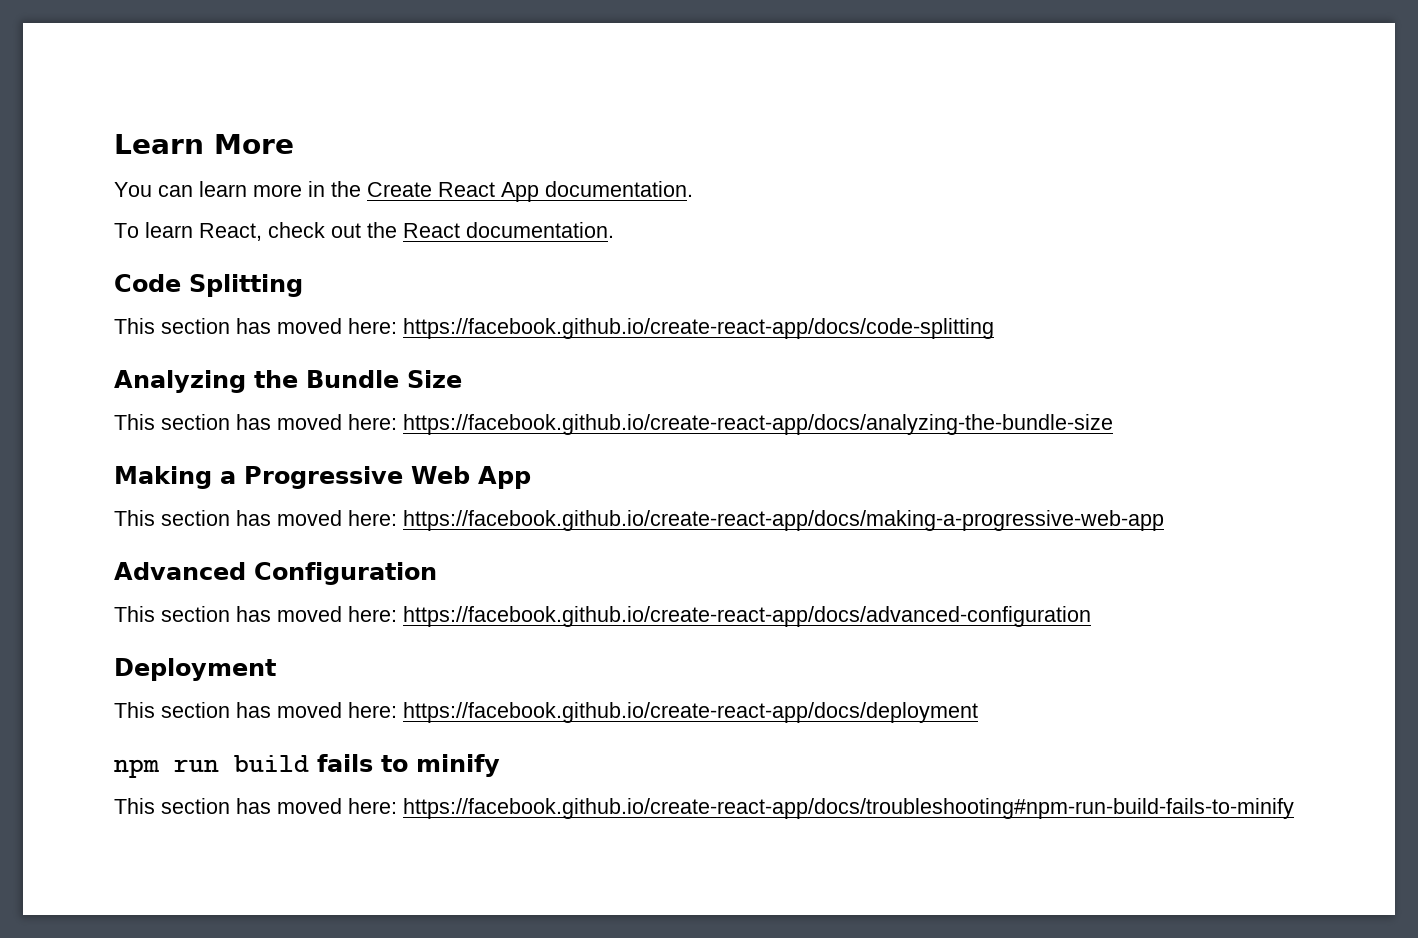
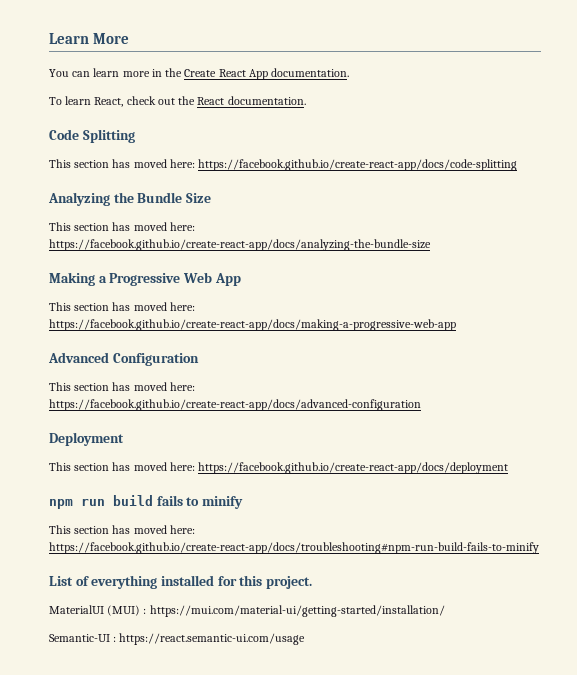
+ List of everything installed for this project.
+ MaterialUI (MUI) : https://mui.com/material-ui/getting-started/installation/
+ Semantic-UI : https://react.semantic-ui.com/usage

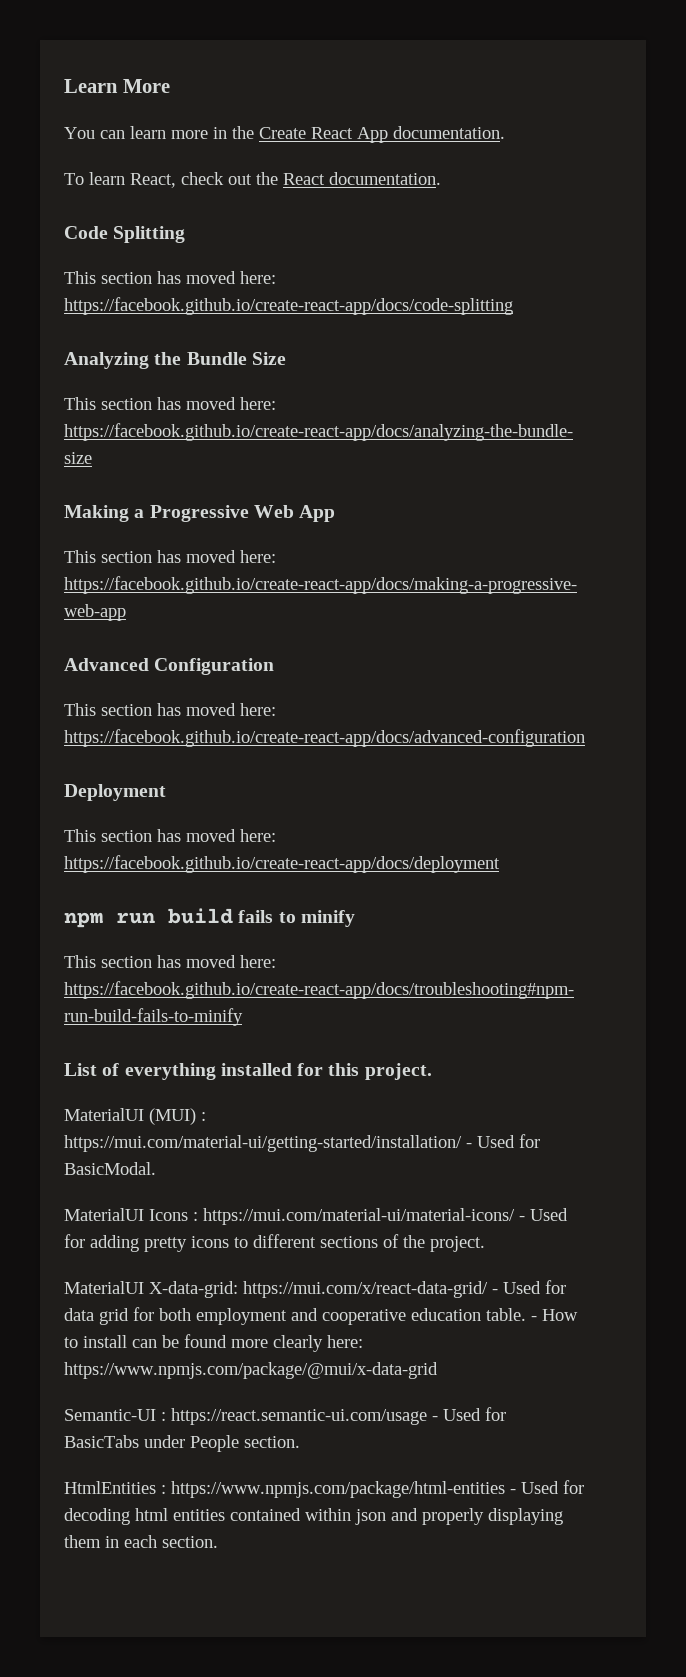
- MaterialUI (MUI) : https://mui.com/material-ui/getting-started/installation/
- Semantic-UI : https://react.semantic-ui.com/usage
+ MaterialUI (MUI) : https://mui.com/material-ui/getting-started/installation/ - Used for BasicModal.
+ MaterialUI Icons : https://mui.com/material-ui/material-icons/ - Used for adding pretty icons to different sections of the project.
+ MaterialUI X-data-grid: https://mui.com/x/react-data-grid/ - Used for data grid for both employment and cooperative education table. - How to install can be found more clearly here: https://www.npmjs.com/package/@mui/x-data-grid
+ Semantic-UI : https://react.semantic-ui.com/usage - Used for BasicTabs under People section.
+ HtmlEntities : https://www.npmjs.com/package/html-entities - Used for decoding html entities contained within json and properly displaying them in each section.

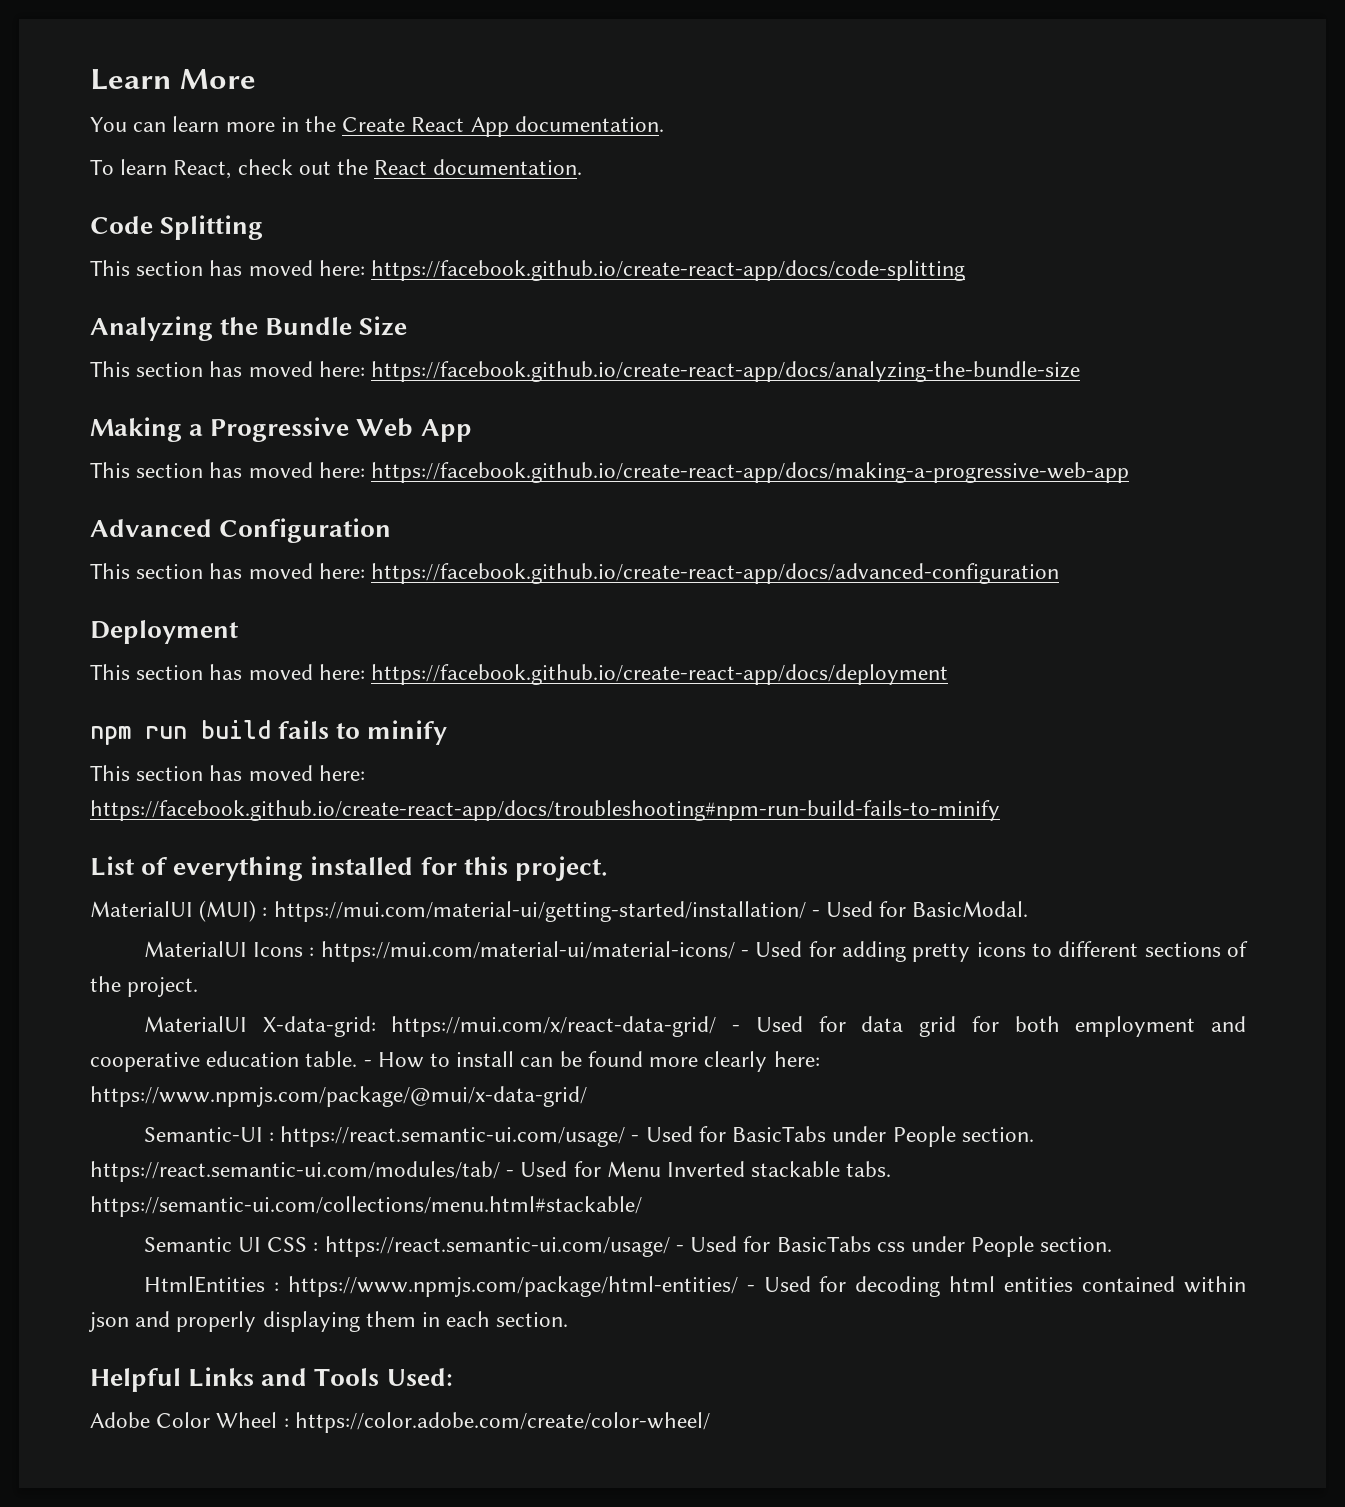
- - How to install can be found more clearly here: https://www.npmjs.com/package/@mui/x-data-grid
+ - How to install can be found more clearly here: https://www.npmjs.com/package/@mui/x-data-grid/
- Semantic-UI : https://react.semantic-ui.com/usage - Used for BasicTabs under People section.
+ Semantic-UI : https://react.semantic-ui.com/usage/ - Used for BasicTabs under People section. https://react.semantic-ui.com/modules/tab/ - Used for Menu Inverted stackable tabs. https://semantic-ui.com/collections/menu.html#stackable/
+ Semantic UI CSS : https://react.semantic-ui.com/usage/ - Used for BasicTabs css under People section.
- HtmlEntities : https://www.npmjs.com/package/html-entities - Used for decoding html entities contained within json and properly displaying them in each section.
+ HtmlEntities : https://www.npmjs.com/package/html-entities/ - Used for decoding html entities contained within json and properly displaying them in each section.
+ Helpful Links and Tools Used:
+ Adobe Color Wheel : https://color.adobe.com/create/color-wheel/

